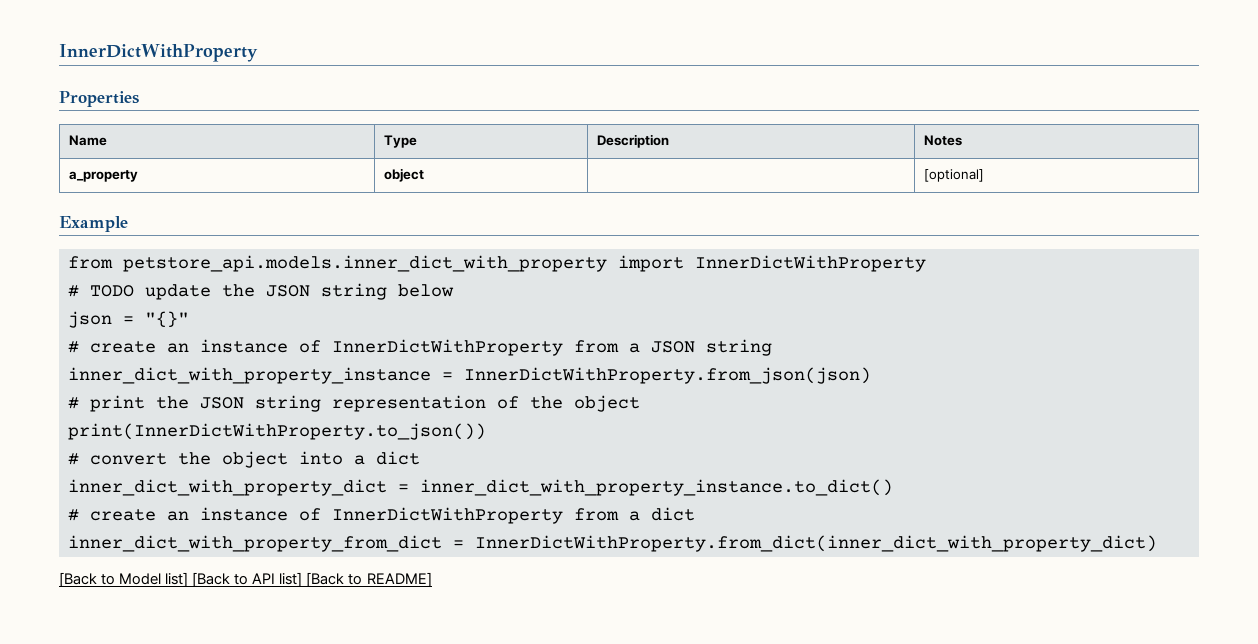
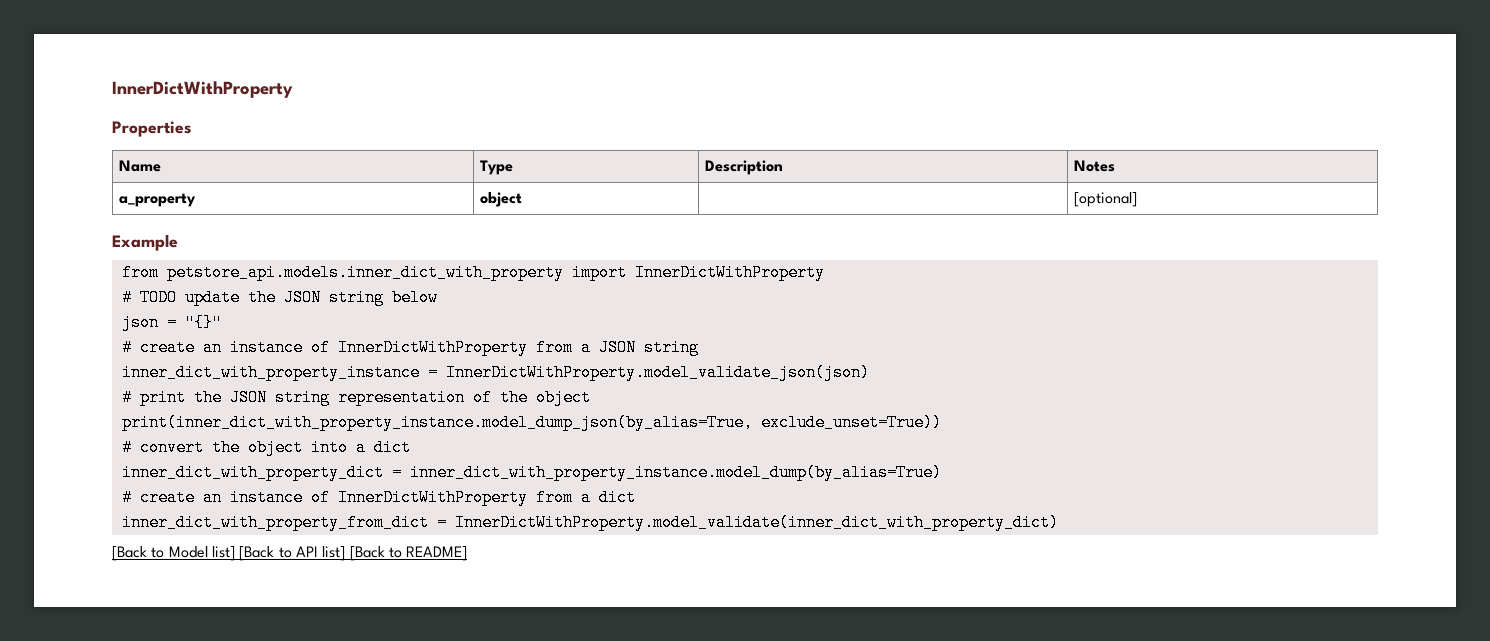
- inner_dict_with_property_instance = InnerDictWithProperty.from_json(json)
+ inner_dict_with_property_instance = InnerDictWithProperty.model_validate_json(json)
- print(InnerDictWithProperty.to_json())
+ print(inner_dict_with_property_instance.model_dump_json(by_alias=True, exclude_unset=True))
- inner_dict_with_property_dict = inner_dict_with_property_instance.to_dict()
+ inner_dict_with_property_dict = inner_dict_with_property_instance.model_dump(by_alias=True)
- inner_dict_with_property_from_dict = InnerDictWithProperty.from_dict(inner_dict_with_property_dict)
+ inner_dict_with_property_from_dict = InnerDictWithProperty.model_validate(inner_dict_with_property_dict)

